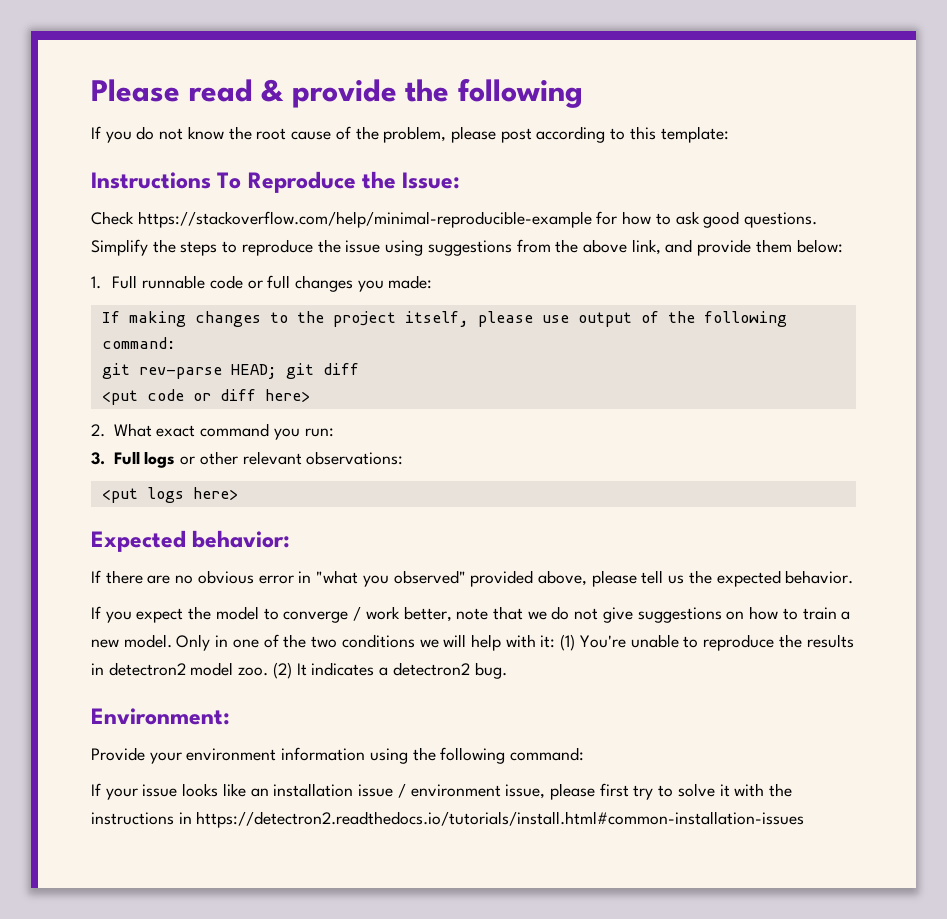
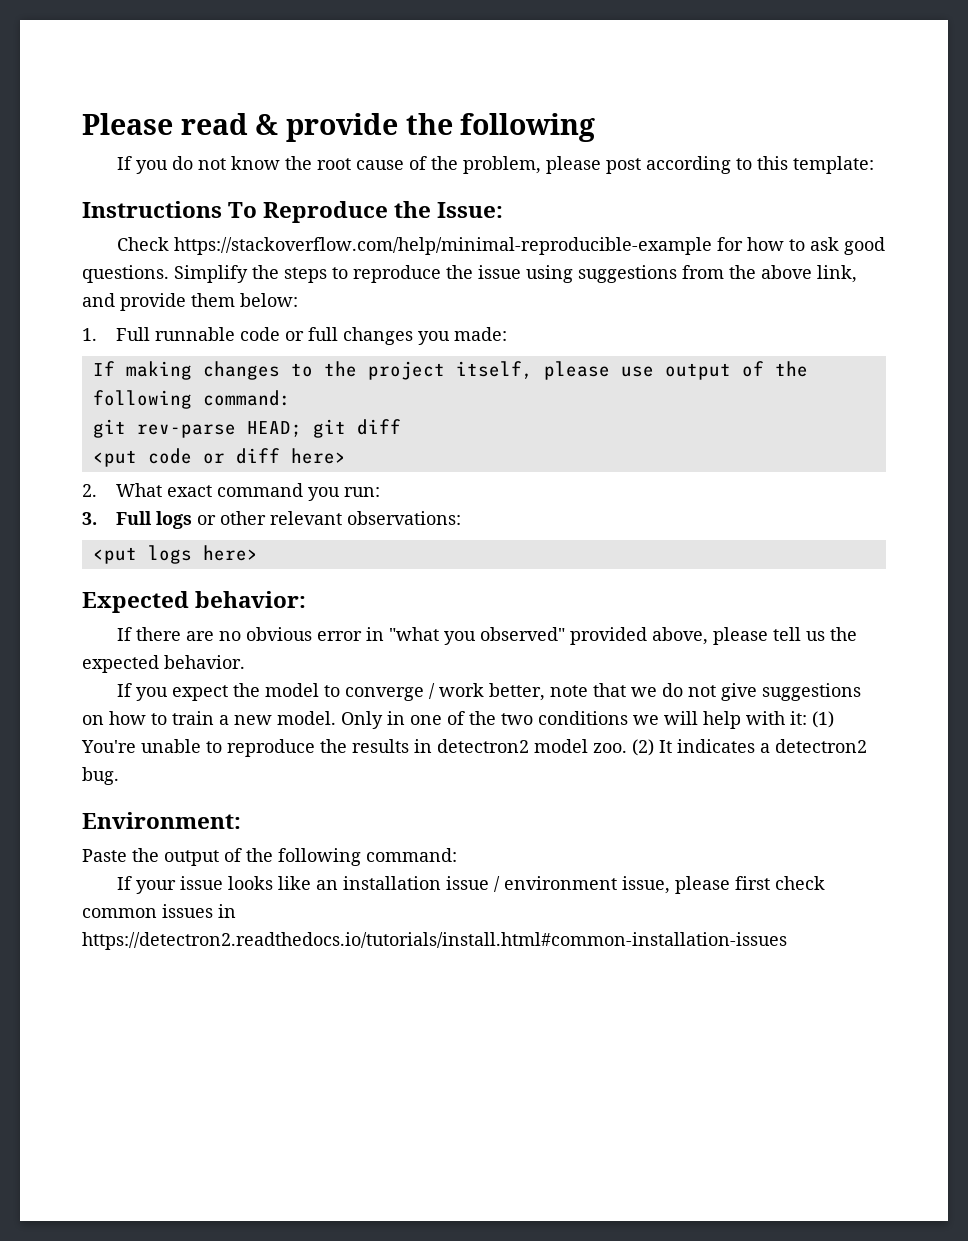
- Provide your environment information using the following command:
+ Paste the output of the following command:
- If your issue looks like an installation issue / environment issue, please first try to solve it with the instructions in https://detectron2.readthedocs.io/tutorials/install.html#common-installation-issues
+ If your issue looks like an installation issue / environment issue, please first check common issues in https://detectron2.readthedocs.io/tutorials/install.html#common-installation-issues

